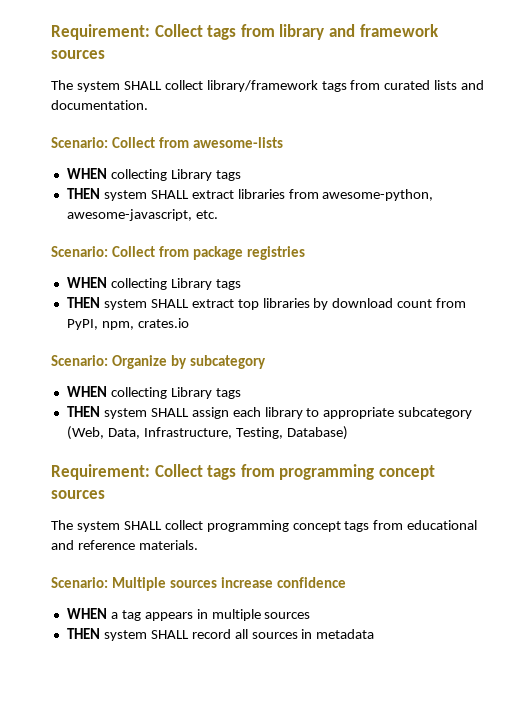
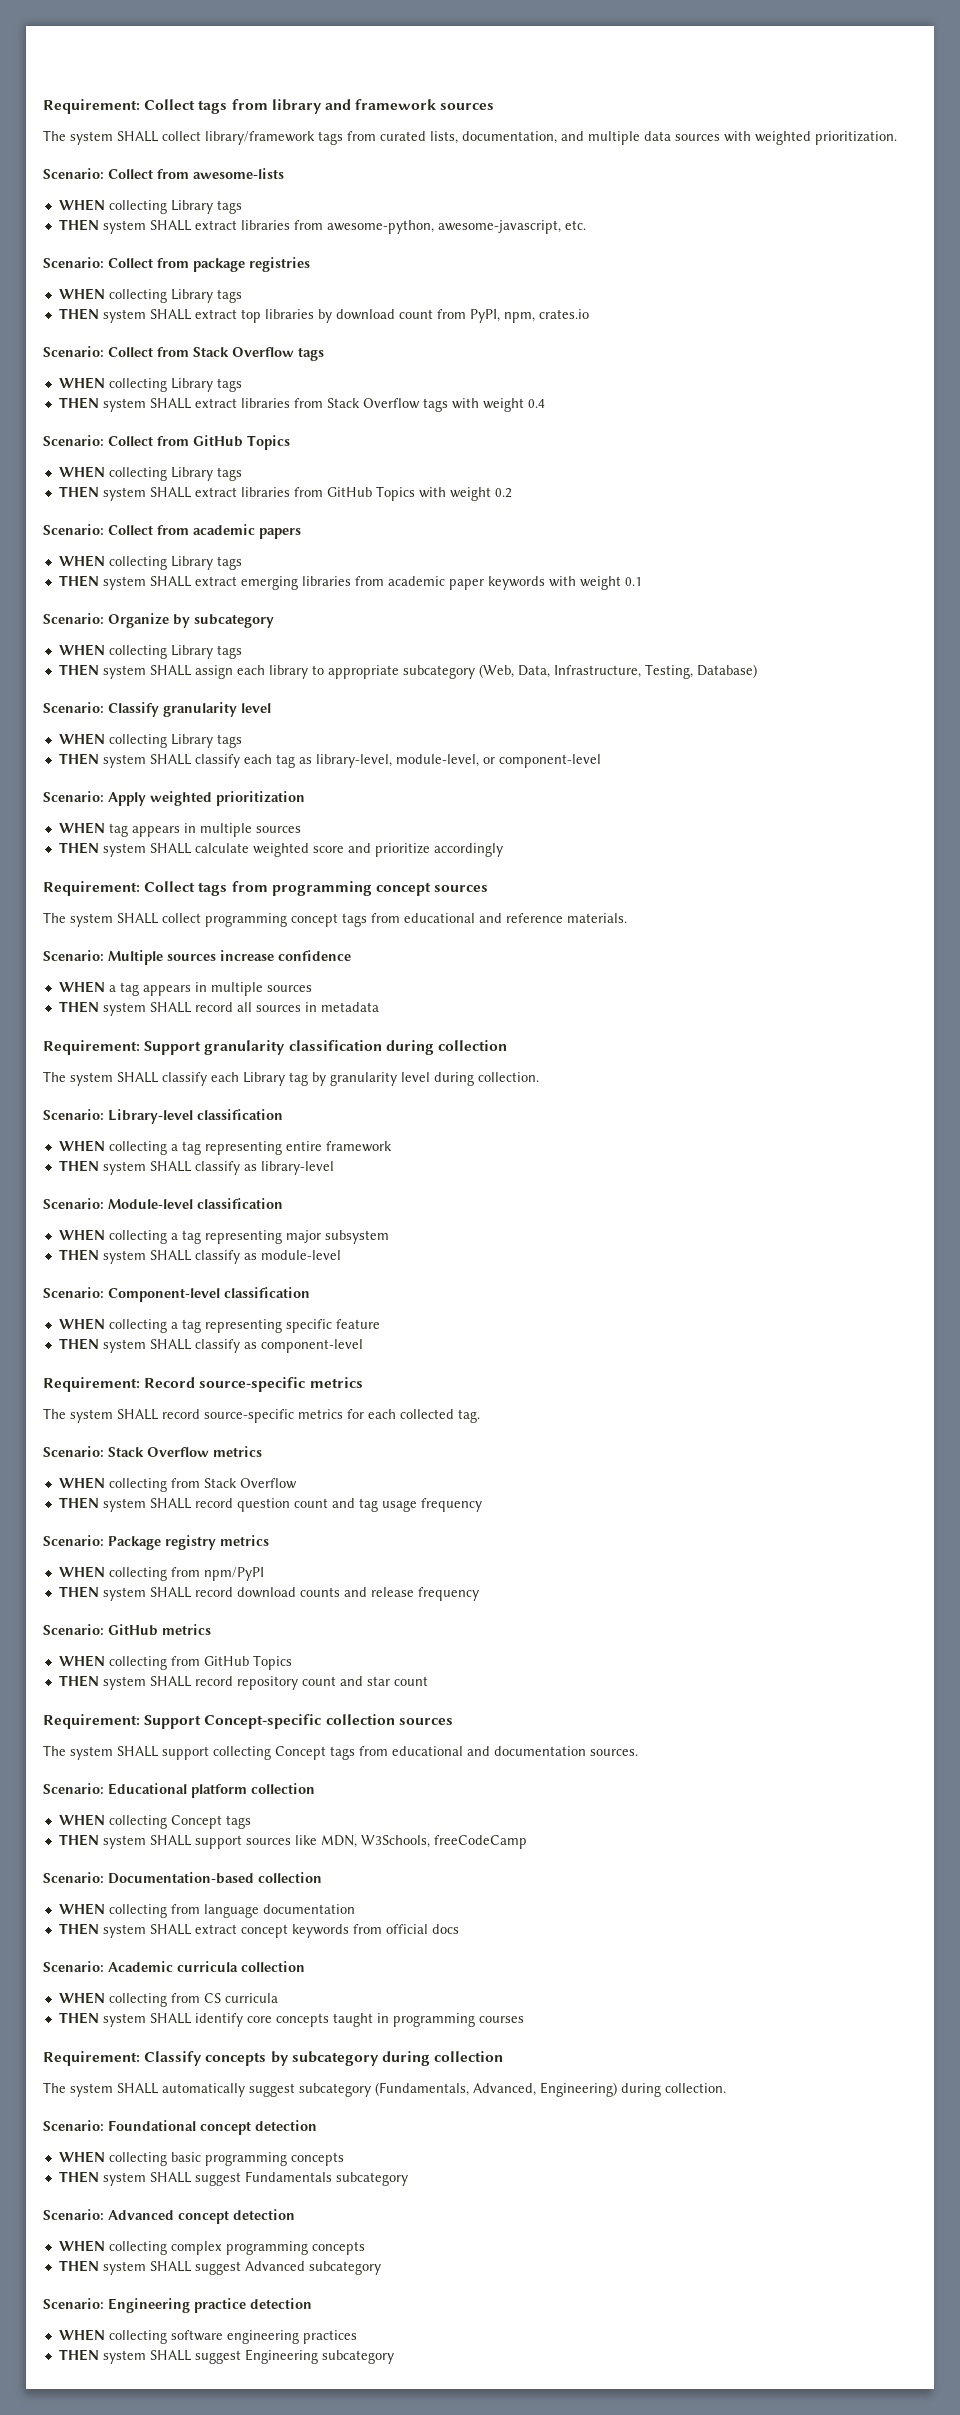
- The system SHALL collect library/framework tags from curated lists and documentation.
+ The system SHALL collect library/framework tags from curated lists, documentation, and multiple data sources with weighted prioritization.
+ Scenario: Collect from Stack Overflow tags
+ WHEN collecting Library tags
+ THEN system SHALL extract libraries from Stack Overflow tags with weight 0.4
+ Scenario: Collect from GitHub Topics
+ WHEN collecting Library tags
+ THEN system SHALL extract libraries from GitHub Topics with weight 0.2
+ Scenario: Collect from academic papers
+ WHEN collecting Library tags
+ THEN system SHALL extract emerging libraries from academic paper keywords with weight 0.1
+ Scenario: Classify granularity level
+ WHEN collecting Library tags
+ THEN system SHALL classify each tag as library-level, module-level, or component-level
+ Scenario: Apply weighted prioritization
+ WHEN tag appears in multiple sources
+ THEN system SHALL calculate weighted score and prioritize accordingly
+ Requirement: Support granularity classification during collection
+ The system SHALL classify each Library tag by granularity level during collection.
+ Scenario: Library-level classification
+ WHEN collecting a tag representing entire framework
+ THEN system SHALL classify as library-level
+ Scenario: Module-level classification
+ WHEN collecting a tag representing major subsystem
+ THEN system SHALL classify as module-level
+ Scenario: Component-level classification
+ WHEN collecting a tag representing specific feature
+ THEN system SHALL classify as component-level
+ Requirement: Record source-specific metrics
+ The system SHALL record source-specific metrics for each collected tag.
+ Scenario: Stack Overflow metrics
+ WHEN collecting from Stack Overflow
+ THEN system SHALL record question count and tag usage frequency
+ Scenario: Package registry metrics
+ WHEN collecting from npm/PyPI
+ THEN system SHALL record download counts and release frequency
+ Scenario: GitHub metrics
+ WHEN collecting from GitHub Topics
+ THEN system SHALL record repository count and star count
+ Requirement: Support Concept-specific collection sources
+ The system SHALL support collecting Concept tags from educational and documentation sources.
+ Scenario: Educational platform collection
+ WHEN collecting Concept tags
+ THEN system SHALL support sources like MDN, W3Schools, freeCodeCamp
+ Scenario: Documentation-based collection
+ WHEN collecting from language documentation
+ THEN system SHALL extract concept keywords from official docs
+ Scenario: Academic curricula collection
+ WHEN collecting from CS curricula
+ THEN system SHALL identify core concepts taught in programming courses
+ Requirement: Classify concepts by subcategory during collection
+ The system SHALL automatically suggest subcategory (Fundamentals, Advanced, Engineering) during collection.
+ Scenario: Foundational concept detection
+ WHEN collecting basic programming concepts
+ THEN system SHALL suggest Fundamentals subcategory
+ Scenario: Advanced concept detection
+ WHEN collecting complex programming concepts
+ THEN system SHALL suggest Advanced subcategory
+ Scenario: Engineering practice detection
+ WHEN collecting software engineering practices
+ THEN system SHALL suggest Engineering subcategory

